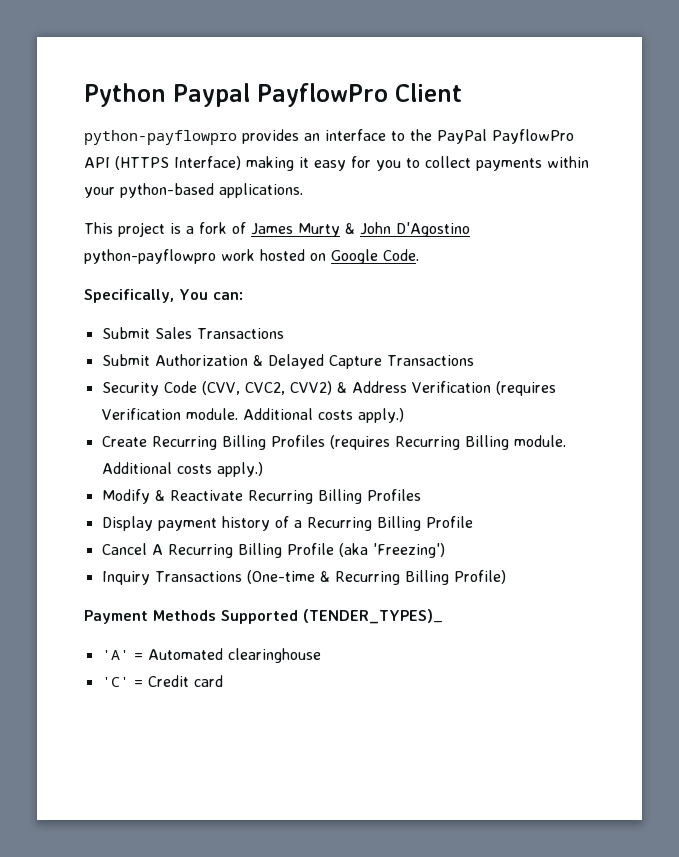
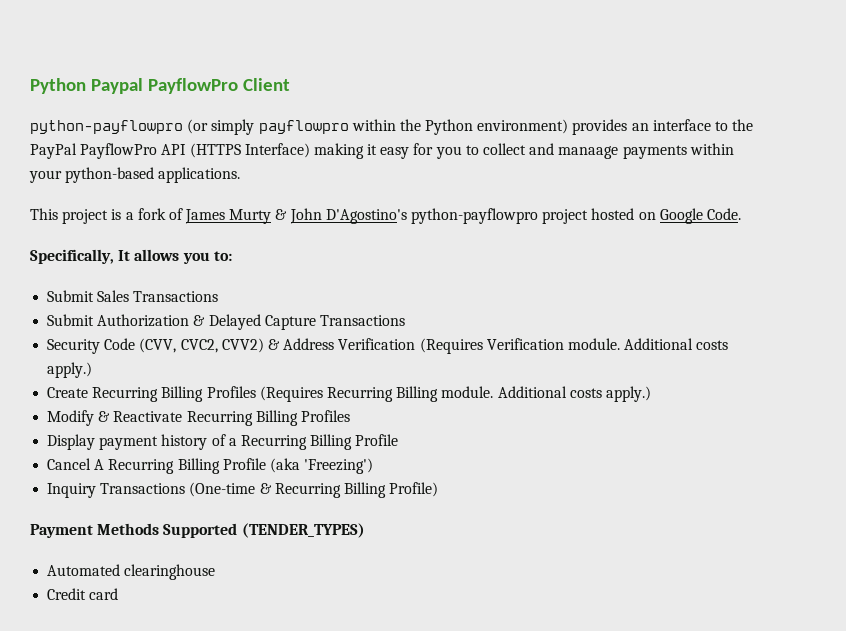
- python-payflowpro provides an interface to the PayPal PayflowPro API (HTTPS Interface) making it easy for you to collect payments within your python-based applications.
+ python-payflowpro (or simply payflowpro within the Python environment) provides an interface to the PayPal PayflowPro API (HTTPS Interface) making it easy for you to collect and manaage payments within your python-based applications.
- This project is a fork of James Murty & John D'Agostino python-payflowpro work hosted on Google Code.
+ This project is a fork of James Murty & John D'Agostino's python-payflowpro project hosted on Google Code.
- Specifically, You can:
+ Specifically, It allows you to:
- Security Code (CVV, CVC2, CVV2) & Address Verification (requires Verification module.
+ Security Code (CVV, CVC2, CVV2) & Address Verification (Requires Verification module.
- Create Recurring Billing Profiles (requires Recurring Billing module.
+ Create Recurring Billing Profiles (Requires Recurring Billing module.
- Payment Methods Supported (TENDER_TYPES)_
- 'A' = Automated clearinghouse
+ Payment Methods Supported (TENDER_TYPES)
+ Automated clearinghouse
- 'C' = Credit card
+ Credit card

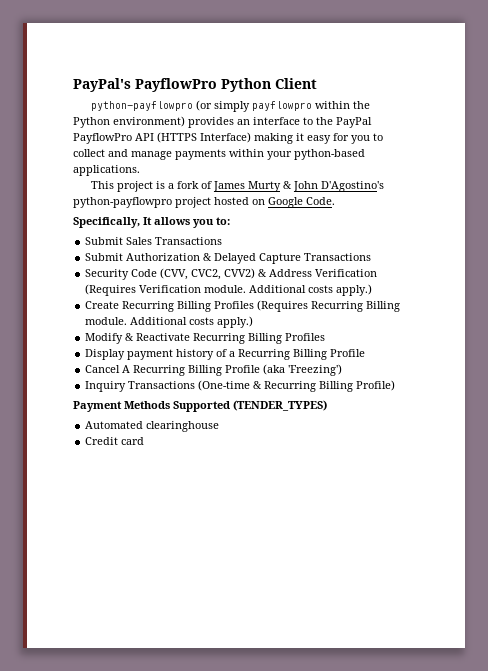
- Python Paypal PayflowPro Client
+ PayPal's PayflowPro Python Client
- python-payflowpro (or simply payflowpro within the Python environment) provides an interface to the PayPal PayflowPro API (HTTPS Interface) making it easy for you to collect and manaage payments within your python-based applications.
+ python-payflowpro (or simply payflowpro within the Python environment) provides an interface to the PayPal PayflowPro API (HTTPS Interface) making it easy for you to collect and manage payments within your python-based applications.

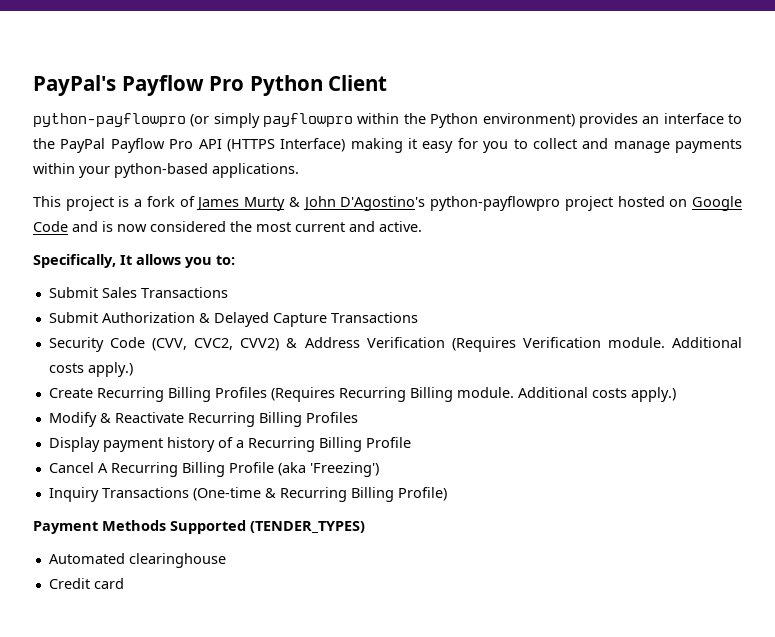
- PayPal's PayflowPro Python Client
+ PayPal's Payflow Pro Python Client
- python-payflowpro (or simply payflowpro within the Python environment) provides an interface to the PayPal PayflowPro API (HTTPS Interface) making it easy for you to collect and manage payments within your python-based applications.
+ python-payflowpro (or simply payflowpro within the Python environment) provides an interface to the PayPal Payflow Pro API (HTTPS Interface) making it easy for you to collect and manage payments within your python-based applications.
- This project is a fork of James Murty & John D'Agostino's python-payflowpro project hosted on Google Code.
+ This project is a fork of James Murty & John D'Agostino's python-payflowpro project hosted on Google Code and is now considered the most current and active.

